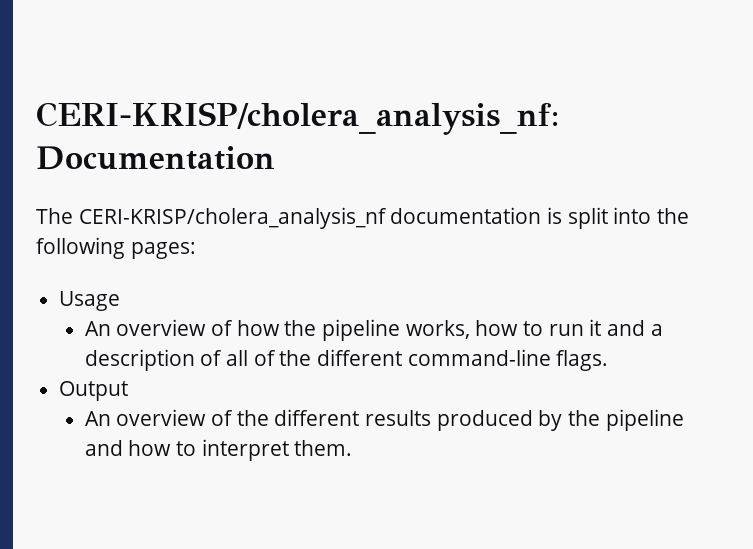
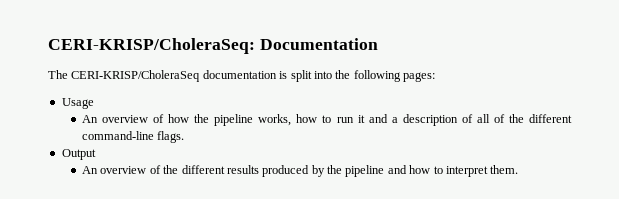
- CERI-KRISP/cholera_analysis_nf: Documentation
+ CERI-KRISP/CholeraSeq: Documentation
- The CERI-KRISP/cholera_analysis_nf documentation is split into the following pages:
+ The CERI-KRISP/CholeraSeq documentation is split into the following pages:

